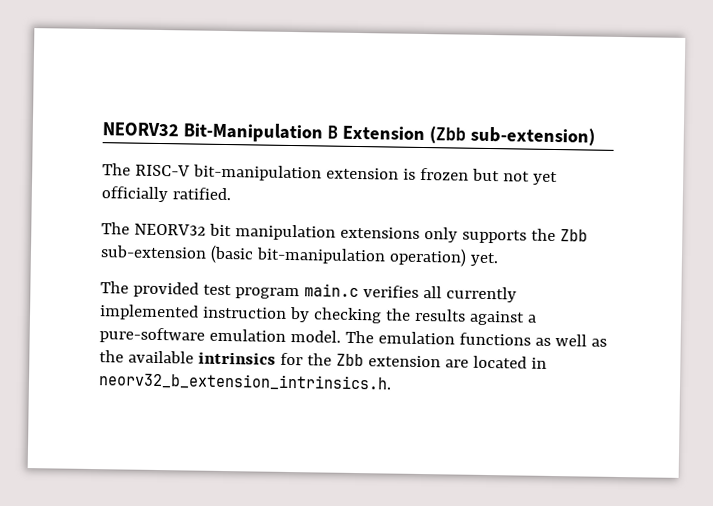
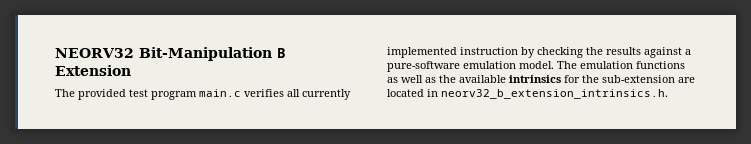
- NEORV32 Bit-Manipulation B Extension (Zbb sub-extension)
- The RISC-V bit-manipulation extension is frozen but not yet officially ratified.
- The NEORV32 bit manipulation extensions only supports the Zbb sub-extension (basic bit-manipulation operation) yet.
+ NEORV32 Bit-Manipulation B Extension
- The emulation functions as well as the available intrinsics for the Zbb extension are located in neorv32_b_extension_intrinsics.h.
+ The emulation functions as well as the available intrinsics for the sub-extension are located in neorv32_b_extension_intrinsics.h.

